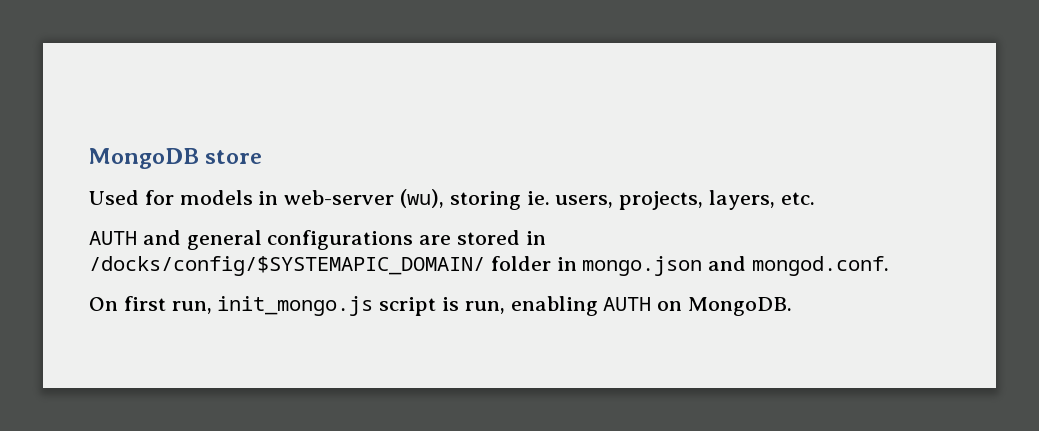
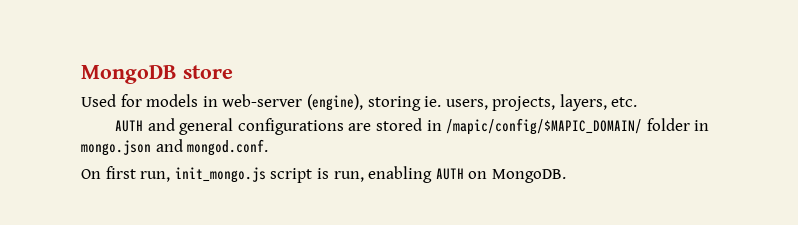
- Used for models in web-server (wu), storing ie. users, projects, layers, etc.
+ Used for models in web-server (engine), storing ie. users, projects, layers, etc.
- AUTH and general configurations are stored in /docks/config/$SYSTEMAPIC_DOMAIN/ folder in mongo.json and mongod.conf.
+ AUTH and general configurations are stored in /mapic/config/$MAPIC_DOMAIN/ folder in mongo.json and mongod.conf.

